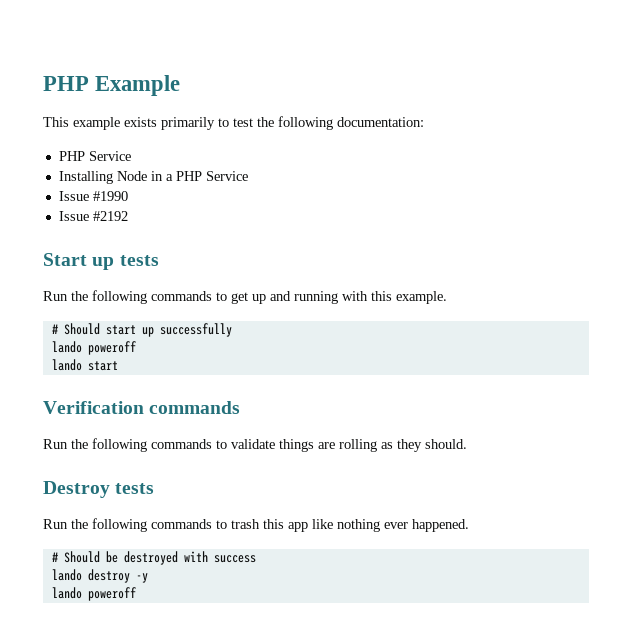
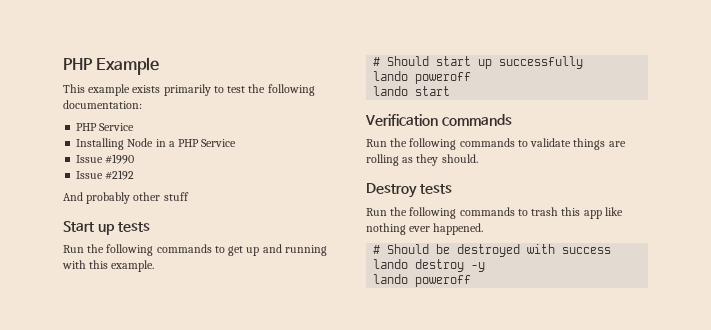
+ And probably other stuff

